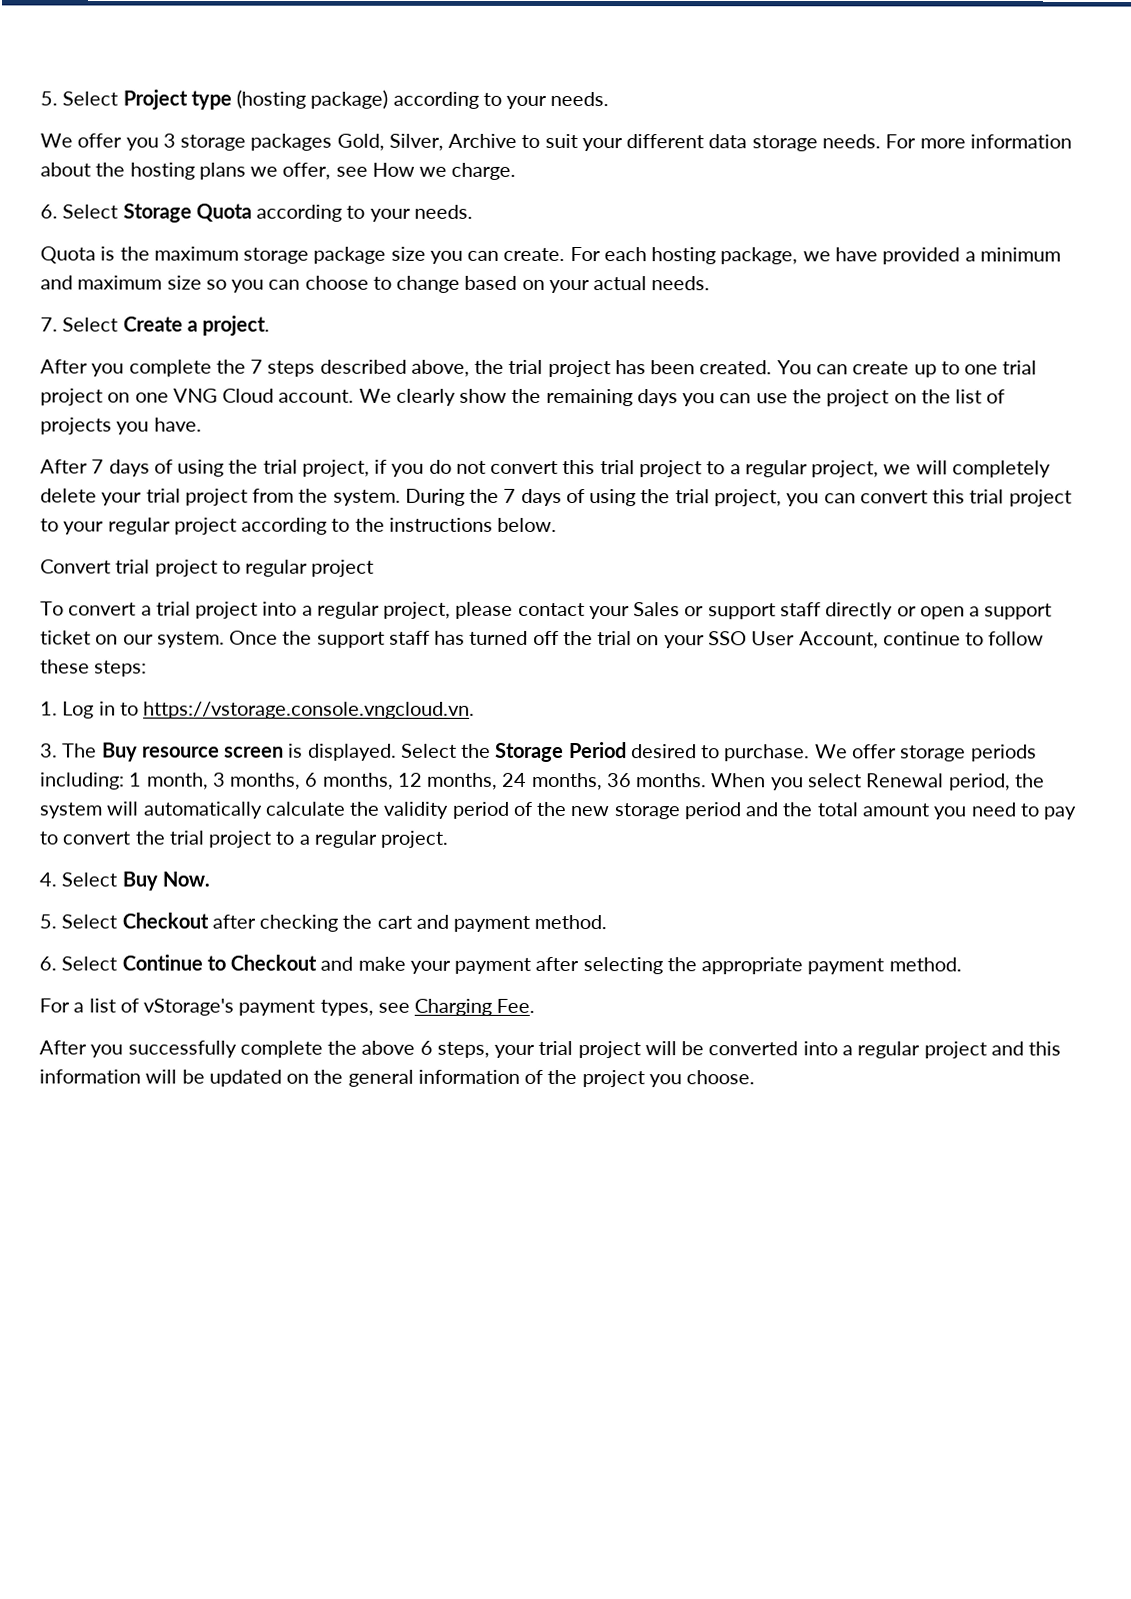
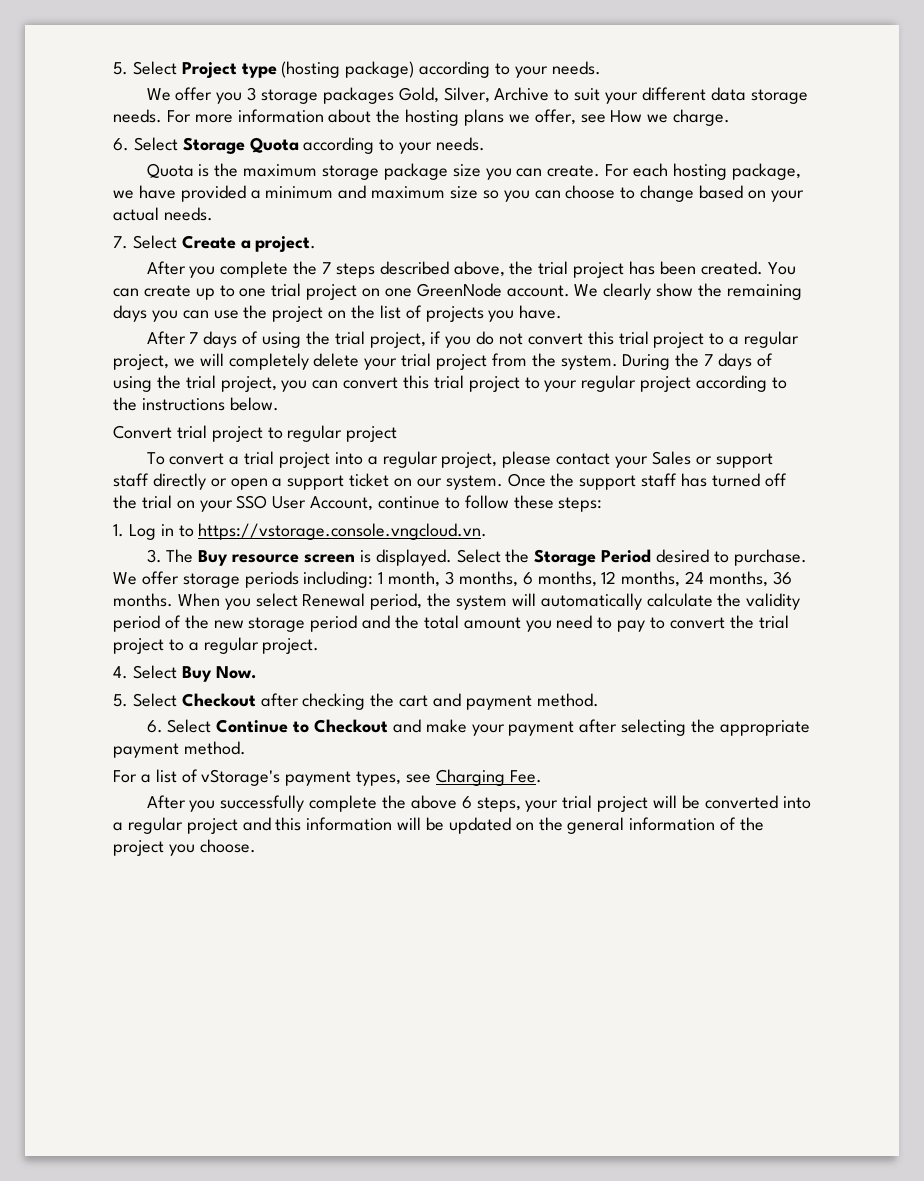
- You can create up to one trial project on one VNG Cloud account.
+ You can create up to one trial project on one GreenNode account.

